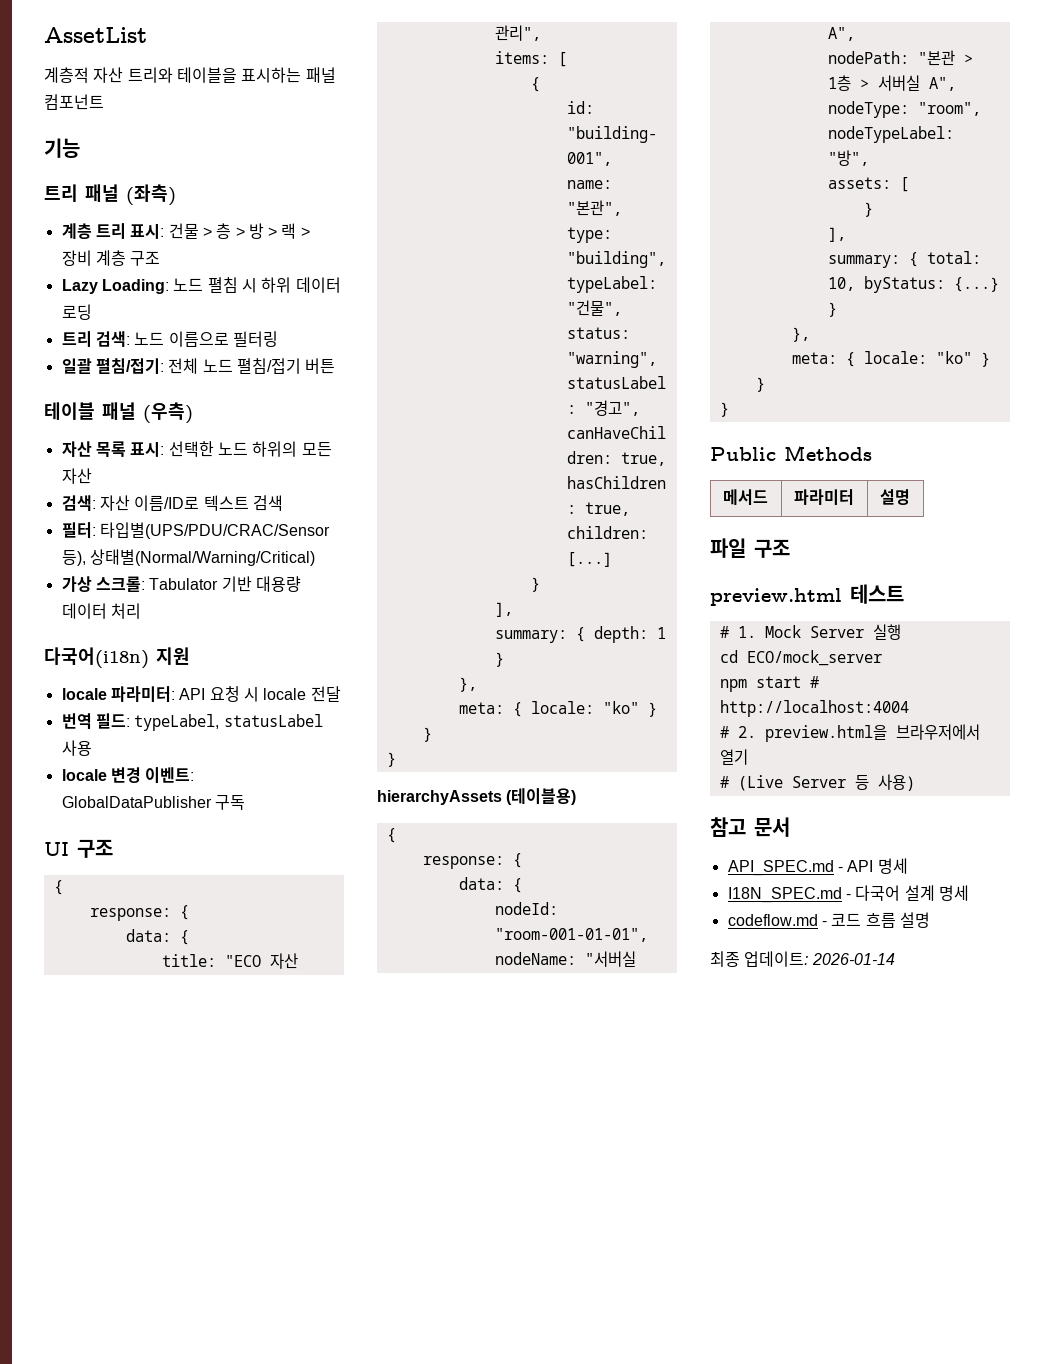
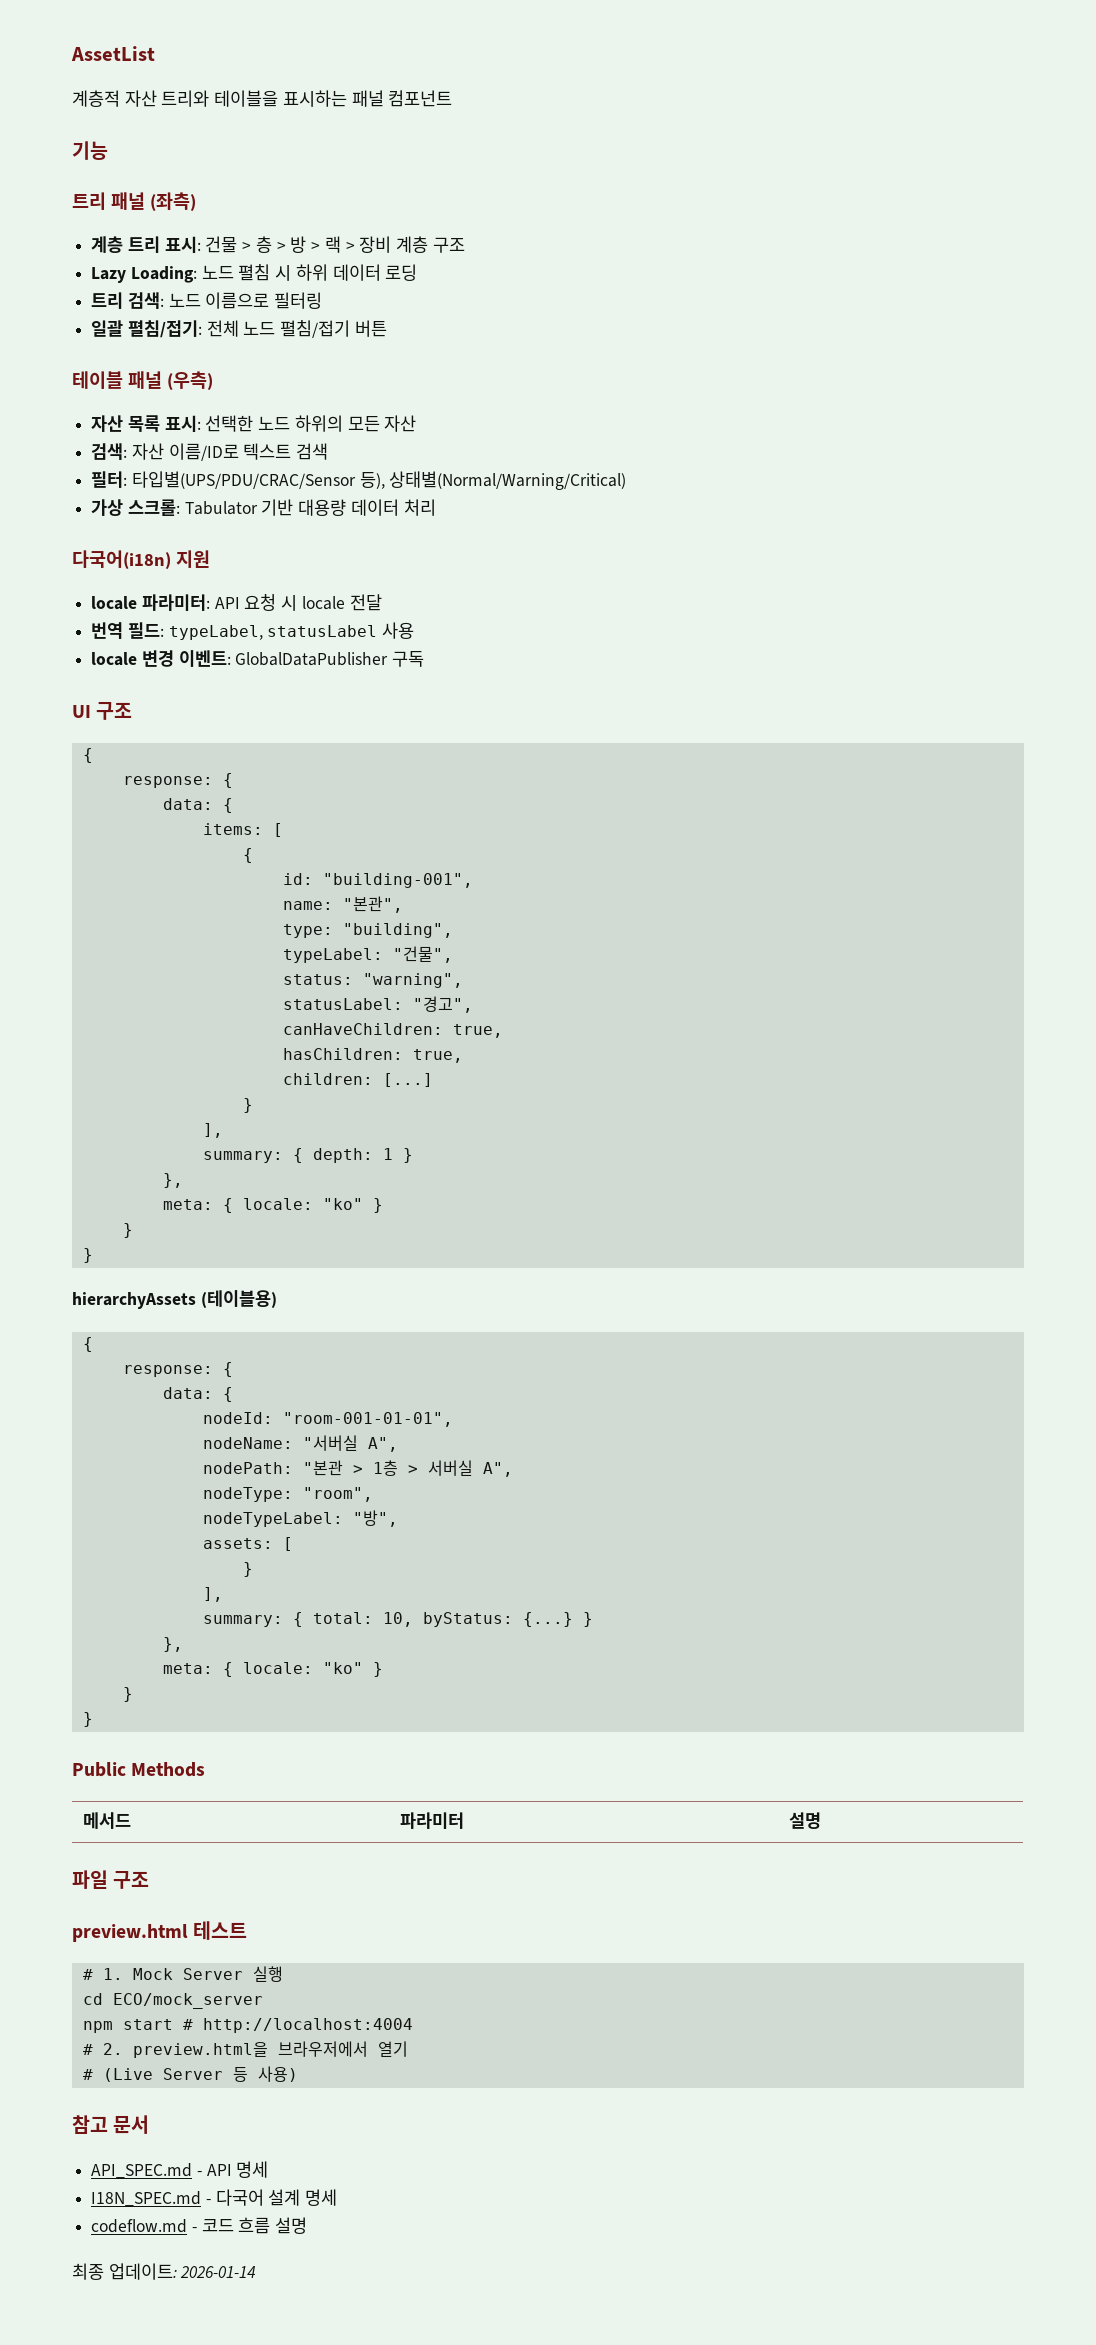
- title: "ECO 자산 관리",

